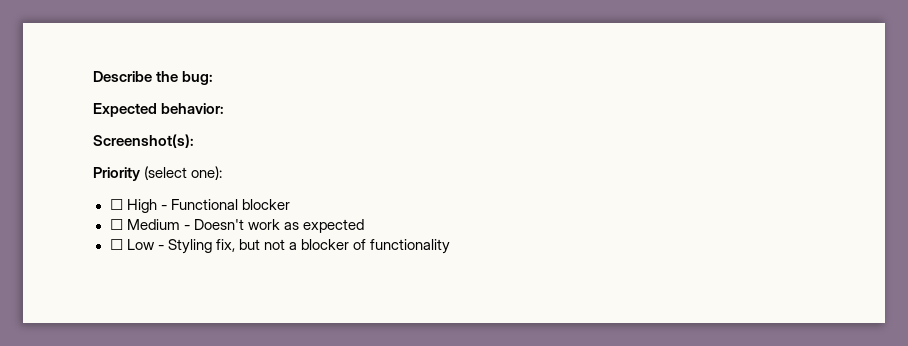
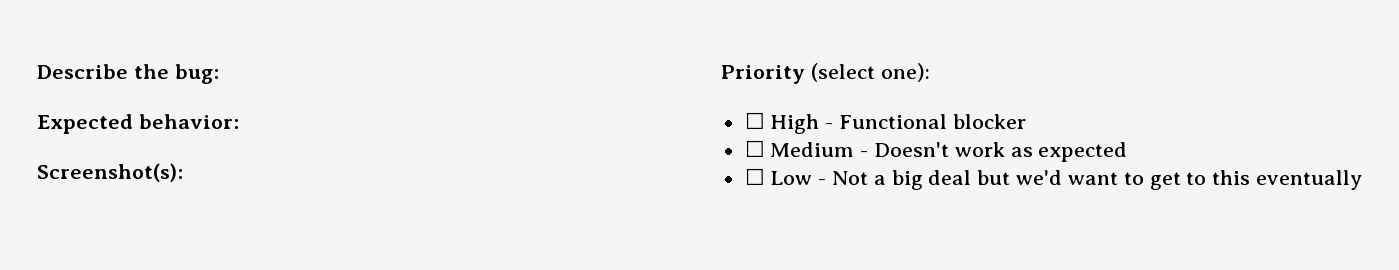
- ☐ Low - Styling fix, but not a blocker of functionality
+ ☐ Low - Not a big deal but we'd want to get to this eventually

